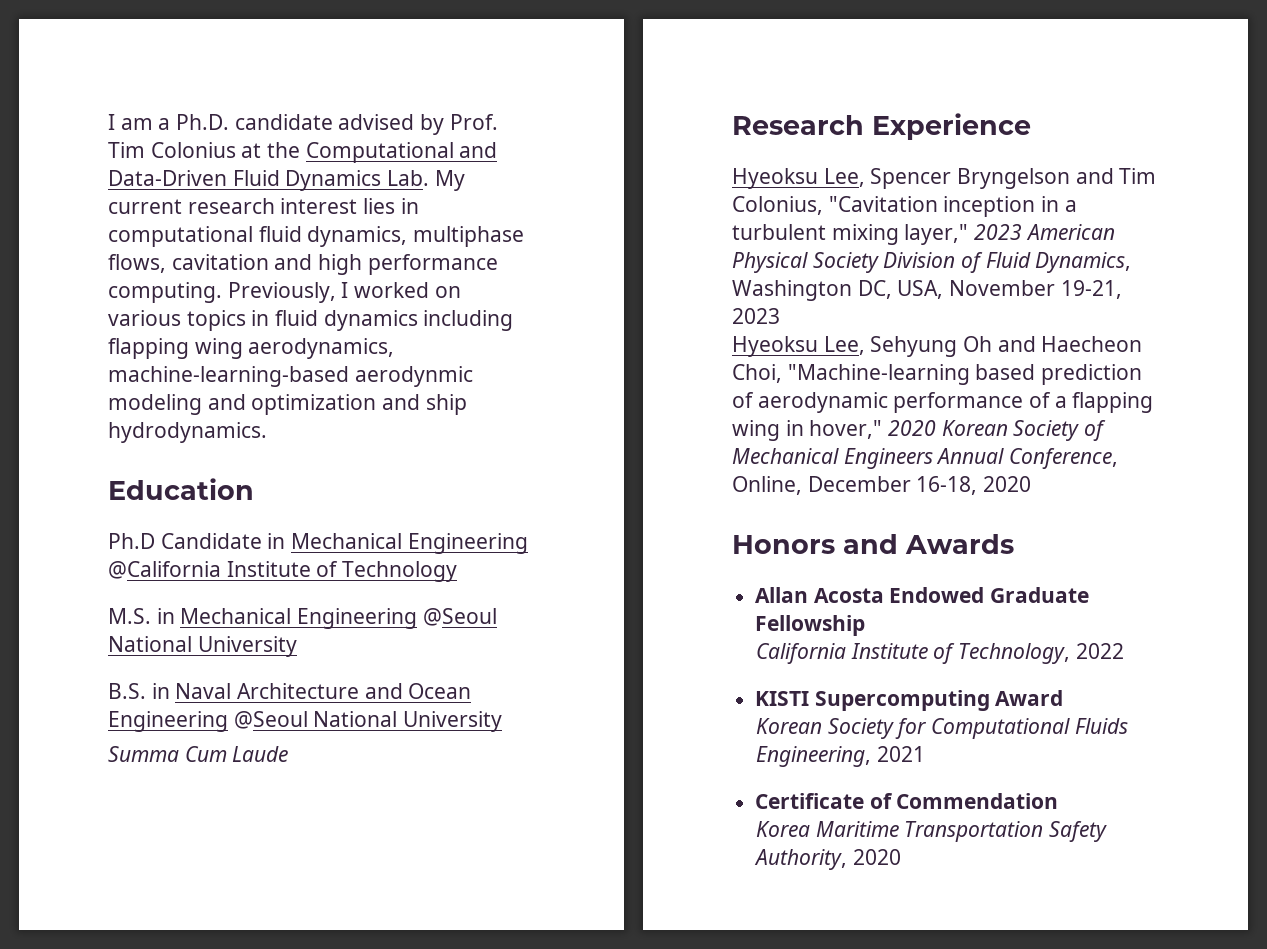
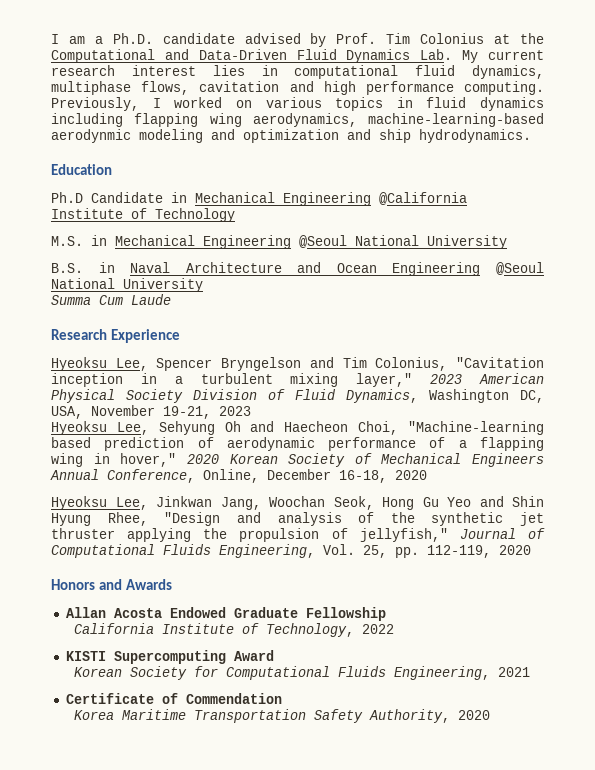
+ Hyeoksu Lee, Jinkwan Jang, Woochan Seok, Hong Gu Yeo and Shin Hyung Rhee, "Design and analysis of the synthetic jet thruster applying the propulsion of jellyfish," Journal of Computational Fluids Engineering, Vol. 25, pp. 112-119, 2020

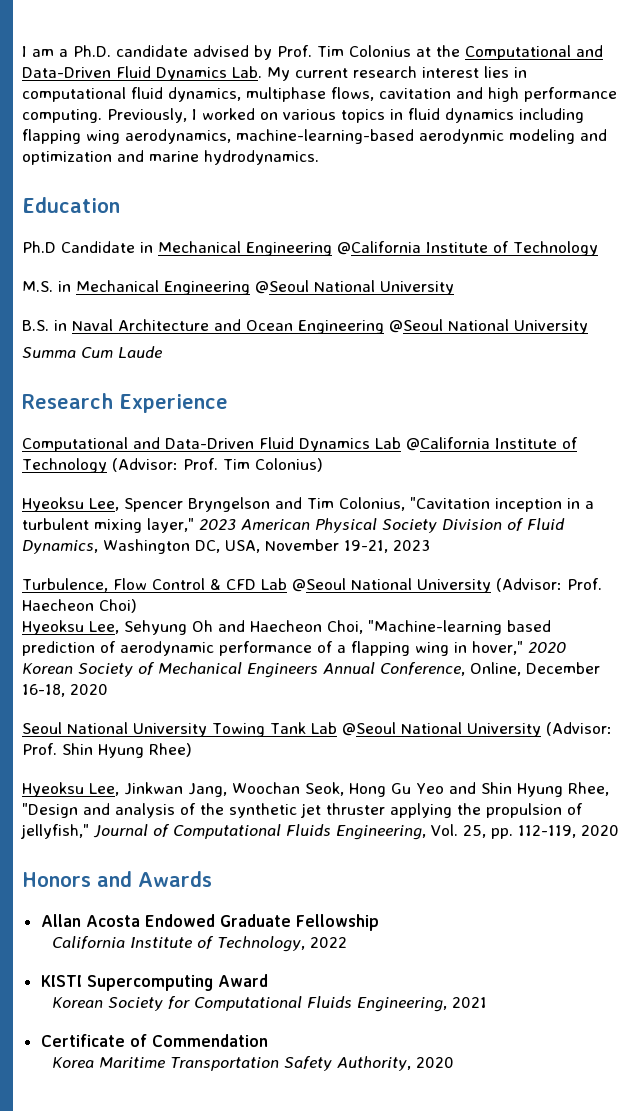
- Previously, I worked on various topics in fluid dynamics including flapping wing aerodynamics, machine-learning-based aerodynmic modeling and optimization and ship hydrodynamics.
+ Previously, I worked on various topics in fluid dynamics including flapping wing aerodynamics, machine-learning-based aerodynmic modeling and optimization and marine hydrodynamics.
+ Computational and Data-Driven Fluid Dynamics Lab @California Institute of Technology (Advisor: Prof. Tim Colonius)
+ Turbulence, Flow Control & CFD Lab @Seoul National University (Advisor: Prof. Haecheon Choi)
+ Seoul National University Towing Tank Lab @Seoul National University (Advisor: Prof. Shin Hyung Rhee)

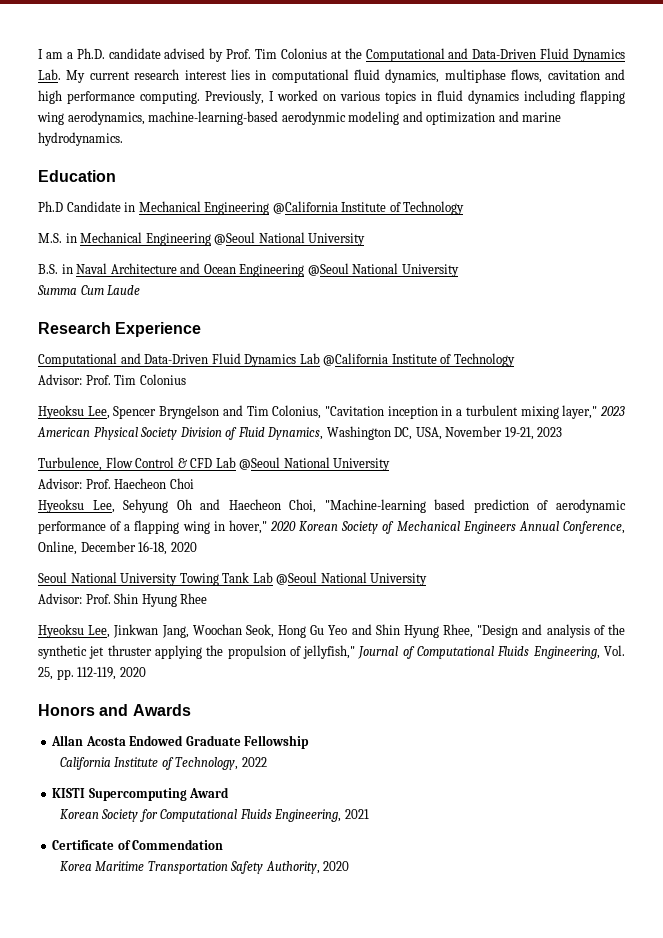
- Computational and Data-Driven Fluid Dynamics Lab @California Institute of Technology (Advisor: Prof. Tim Colonius)
+ Computational and Data-Driven Fluid Dynamics Lab @California Institute of Technology
+ Advisor: Prof. Tim Colonius
- Turbulence, Flow Control & CFD Lab @Seoul National University (Advisor: Prof. Haecheon Choi)
+ Turbulence, Flow Control & CFD Lab @Seoul National University
+ Advisor: Prof. Haecheon Choi
- Seoul National University Towing Tank Lab @Seoul National University (Advisor: Prof. Shin Hyung Rhee)
+ Seoul National University Towing Tank Lab @Seoul National University
+ Advisor: Prof. Shin Hyung Rhee

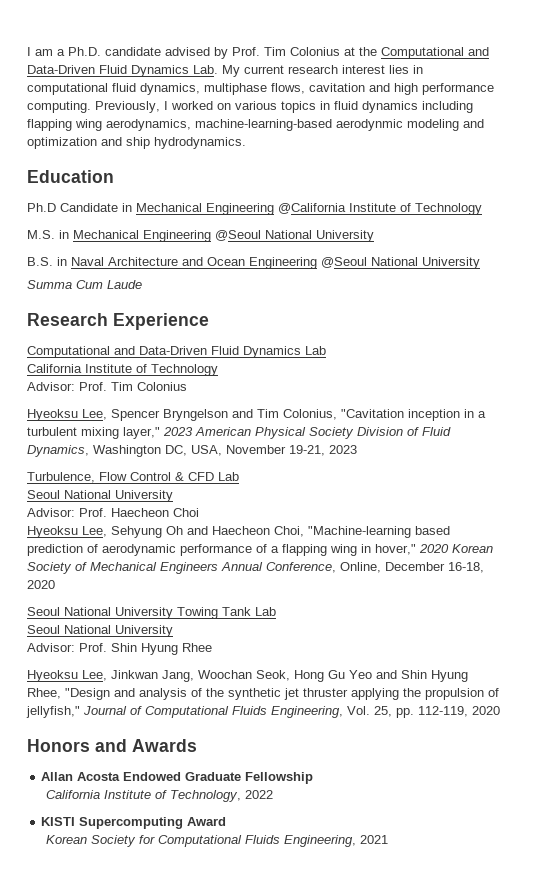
- Previously, I worked on various topics in fluid dynamics including flapping wing aerodynamics, machine-learning-based aerodynmic modeling and optimization and marine hydrodynamics.
+ Previously, I worked on various topics in fluid dynamics including flapping wing aerodynamics, machine-learning-based aerodynmic modeling and optimization and ship hydrodynamics.
- Computational and Data-Driven Fluid Dynamics Lab @California Institute of Technology
+ Computational and Data-Driven Fluid Dynamics Lab
+ California Institute of Technology
- Turbulence, Flow Control & CFD Lab @Seoul National University
+ Turbulence, Flow Control & CFD Lab
+ Seoul National University
- Seoul National University Towing Tank Lab @Seoul National University
+ Seoul National University Towing Tank Lab
+ Seoul National University
- Certificate of Commendation
- Korea Maritime Transportation Safety Authority, 2020

